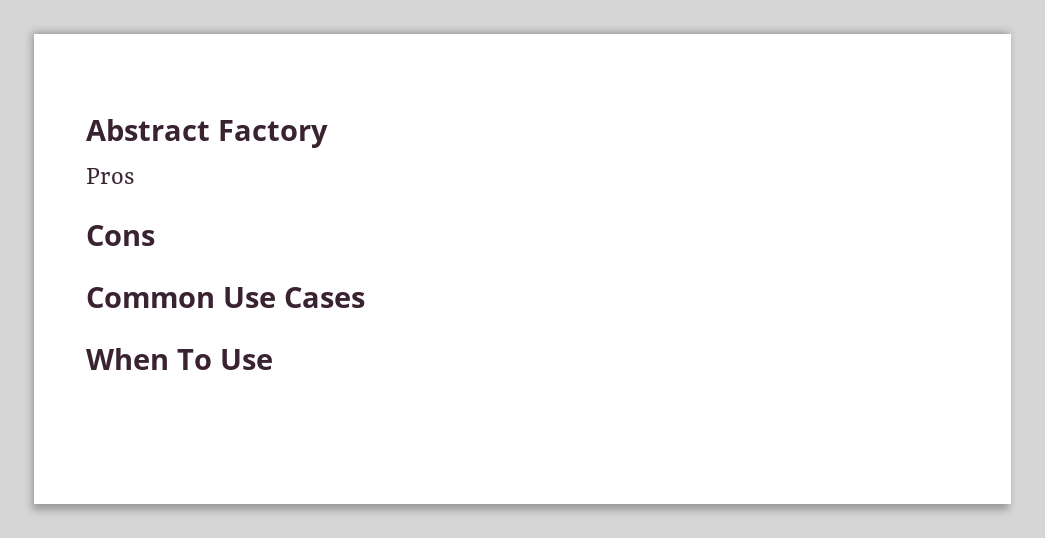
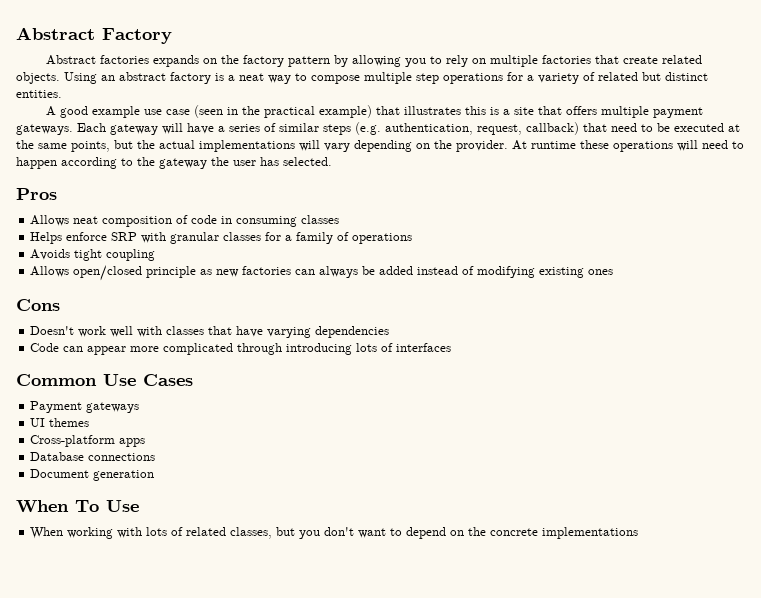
+ Abstract factories expands on the factory pattern by allowing you to rely on multiple factories that create related objects. Using an abstract factory is a neat way to compose multiple step operations for a variety of related but distinct entities.
+ A good example use case (seen in the practical example) that illustrates this is a site that offers multiple payment gateways. Each gateway will have a series of similar steps (e.g. authentication, request, callback) that need to be executed at the same points, but the actual implementations will vary depending on the provider. At runtime these operations will need to happen according to the gateway the user has selected.
  Pros
+ Allows neat composition of code in consuming classes
+ Helps enforce SRP with granular classes for a family of operations
+ Avoids tight coupling
+ Allows open/closed principle as new factories can always be added instead of modifying existing ones
  Cons
+ Doesn't work well with classes that have varying dependencies
+ Code can appear more complicated through introducing lots of interfaces
  Common Use Cases
+ Payment gateways
+ UI themes
+ Cross-platform apps
+ Database connections
+ Document generation
  When To Use
+ When working with lots of related classes, but you don't want to depend on the concrete implementations

